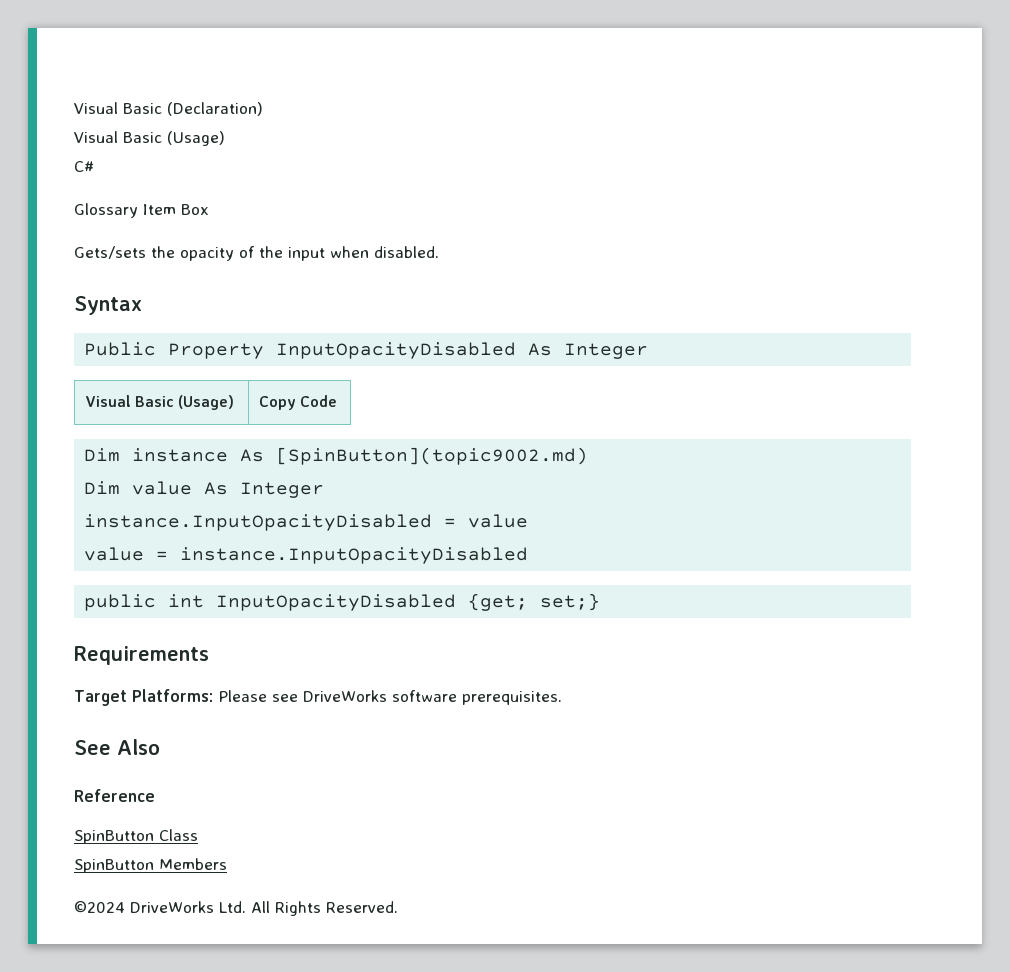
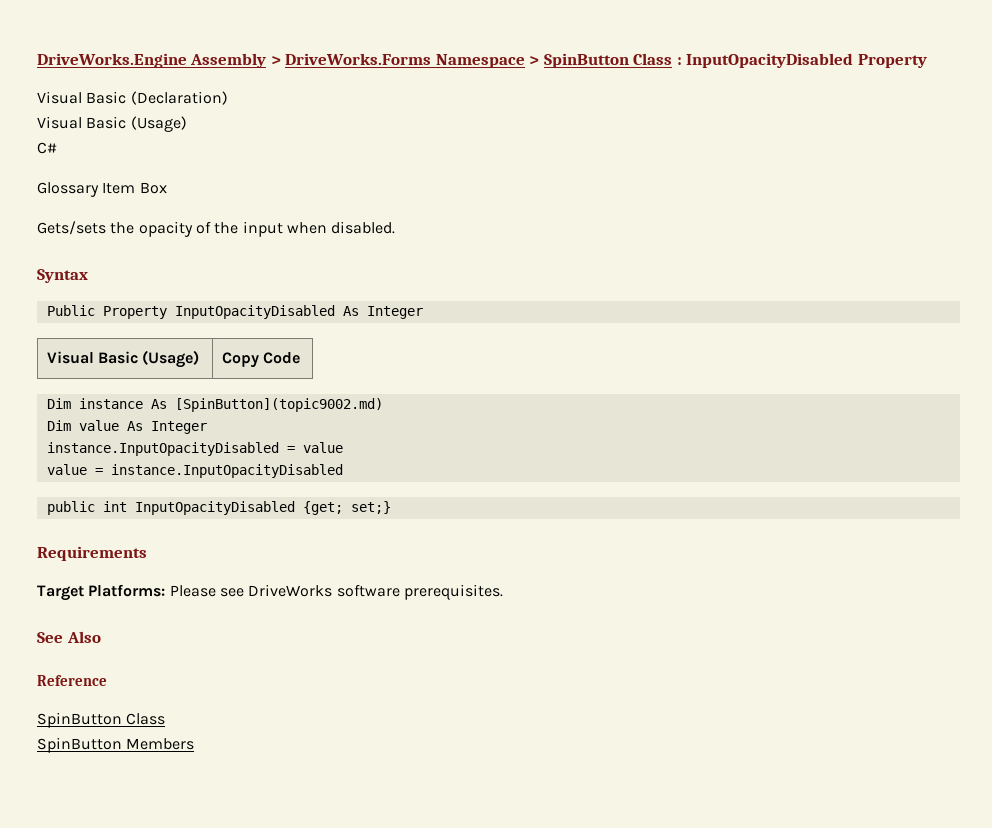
+ DriveWorks.Engine Assembly > DriveWorks.Forms Namespace > SpinButton Class : InputOpacityDisabled Property
- ©2024 DriveWorks Ltd. All Rights Reserved.

